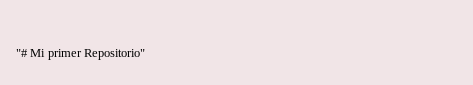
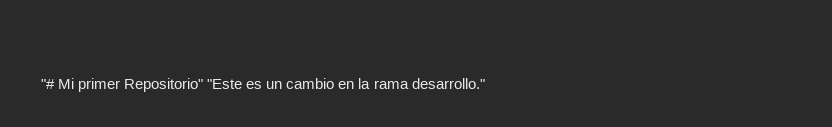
- "# Mi primer Repositorio"
+ "# Mi primer Repositorio" "Este es un cambio en la rama desarrollo."

